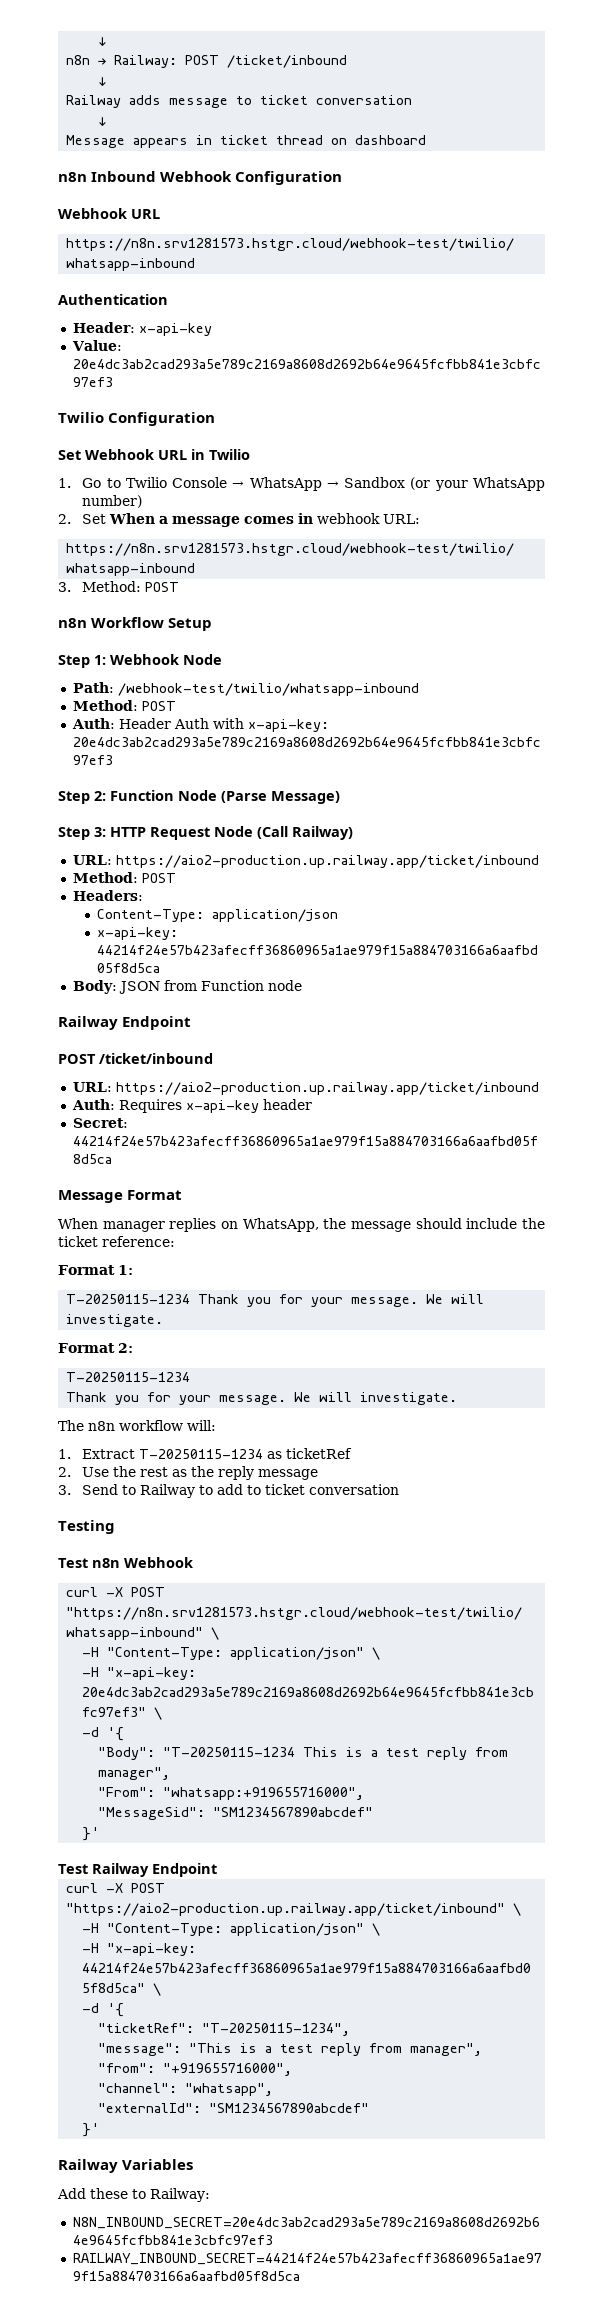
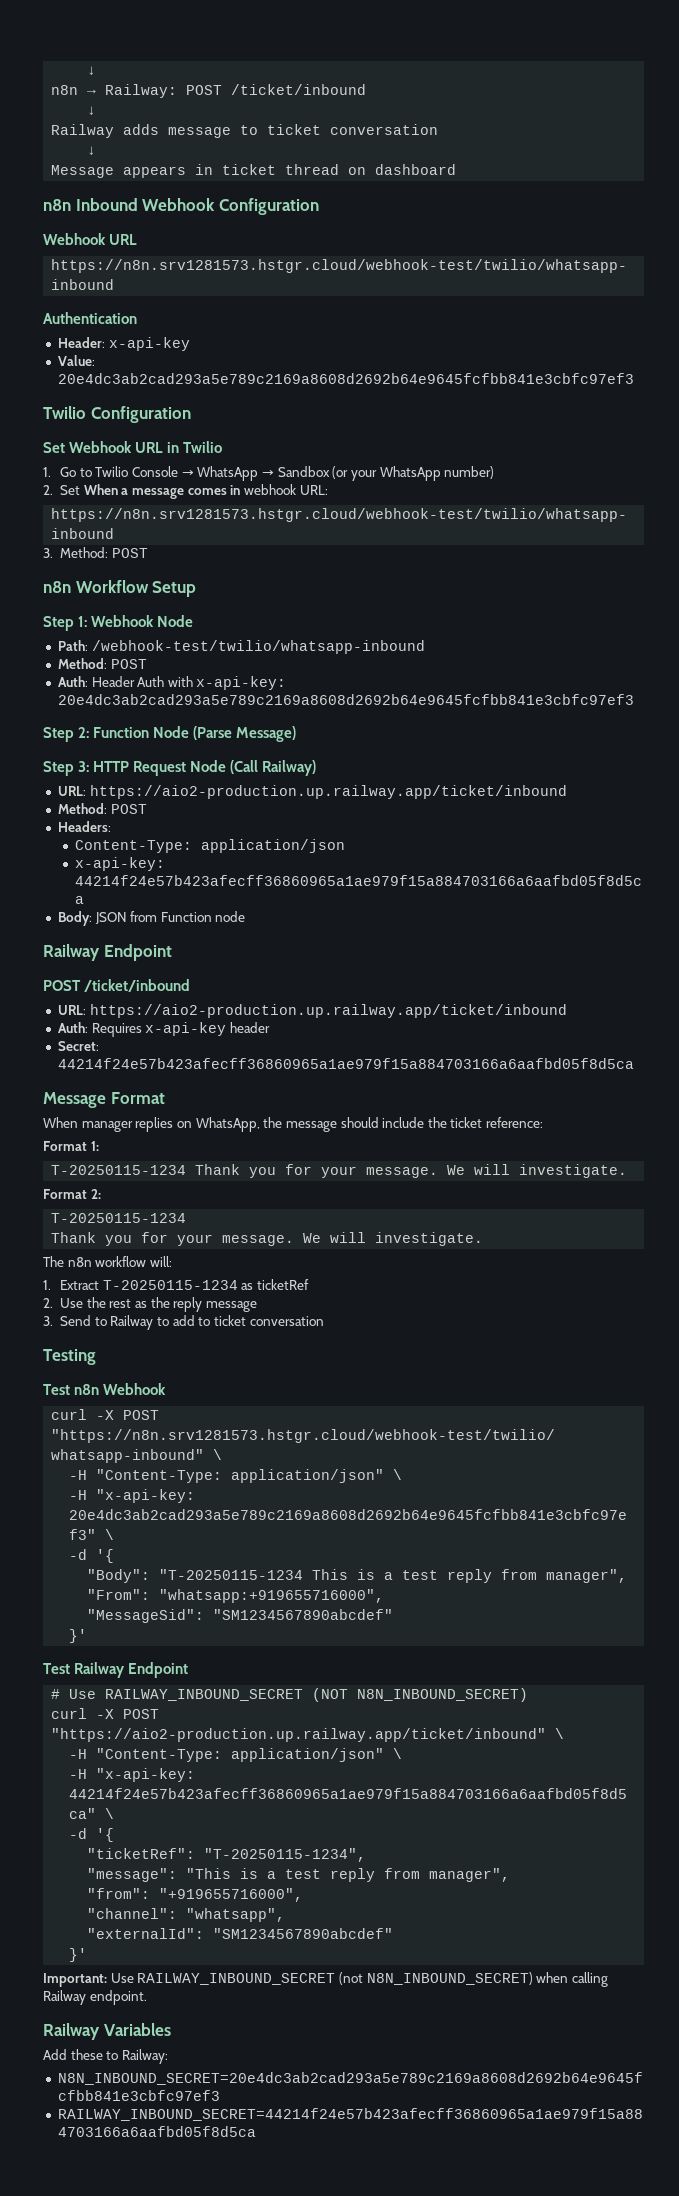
+ # Use RAILWAY_INBOUND_SECRET (NOT N8N_INBOUND_SECRET)
+ Important: Use RAILWAY_INBOUND_SECRET (not N8N_INBOUND_SECRET) when calling Railway endpoint.

